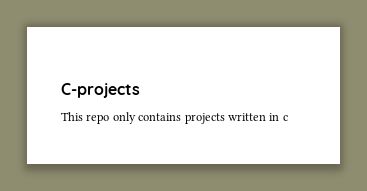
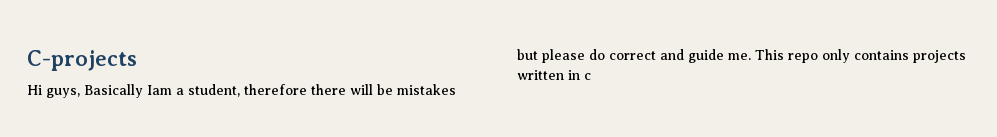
+ Hi guys, Basically Iam a student, therefore there will be mistakes but please do correct and guide me.

